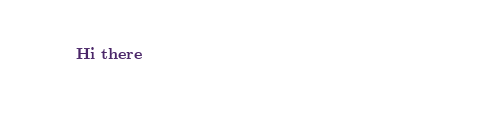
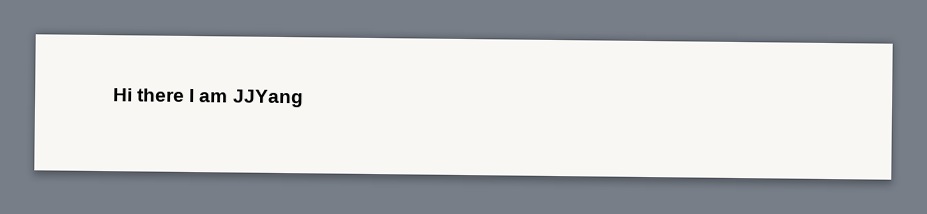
- Hi there
+ Hi there I am JJYang

